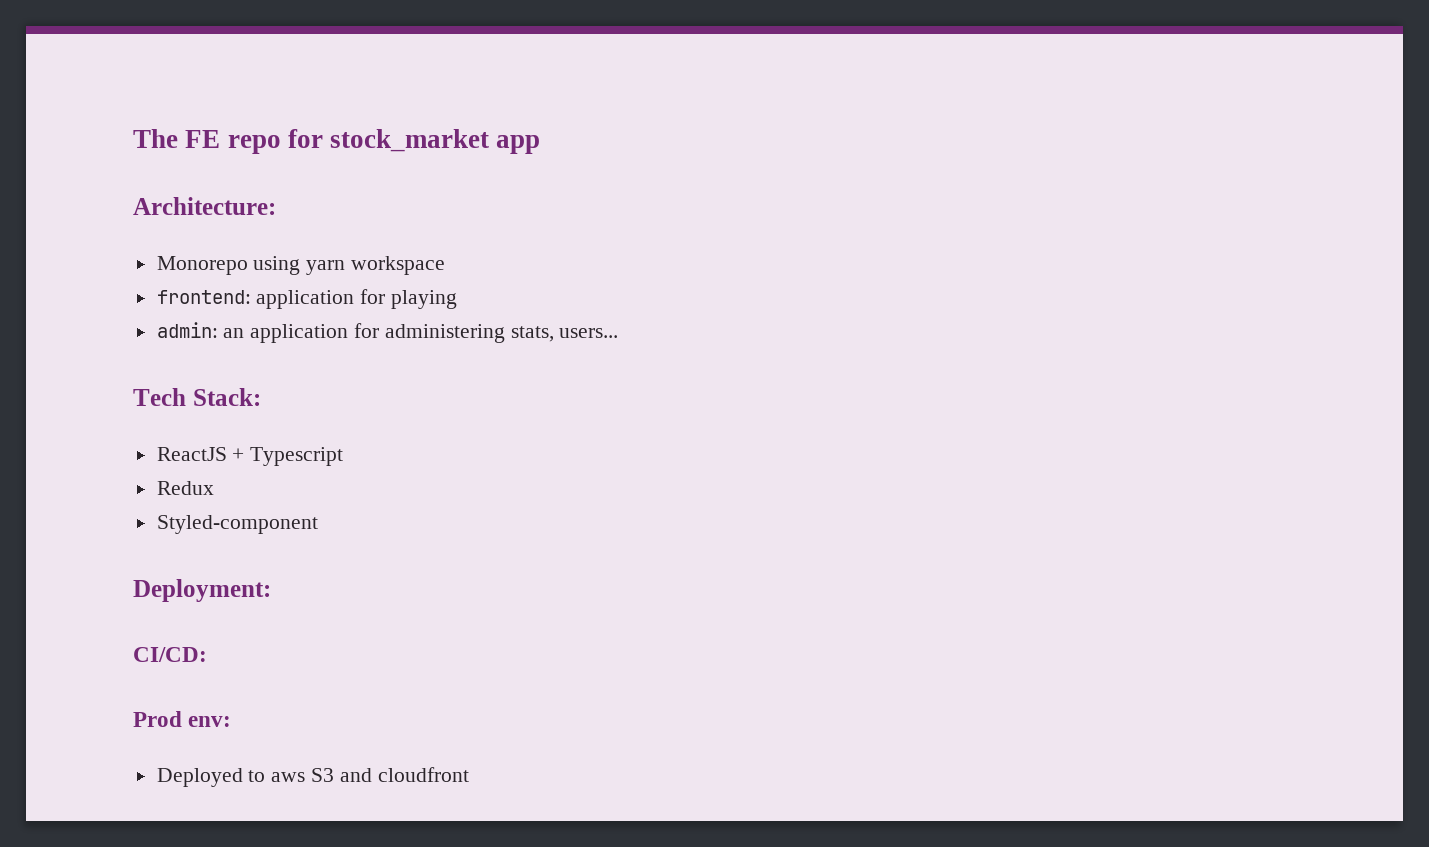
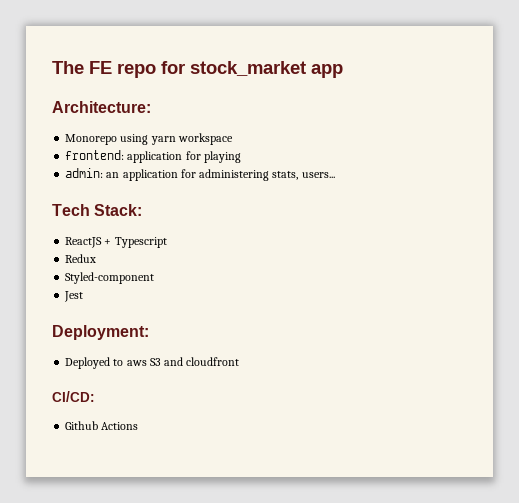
+ Jest
- CI/CD:
- Prod env:
+ CI/CD:
+ Github Actions

